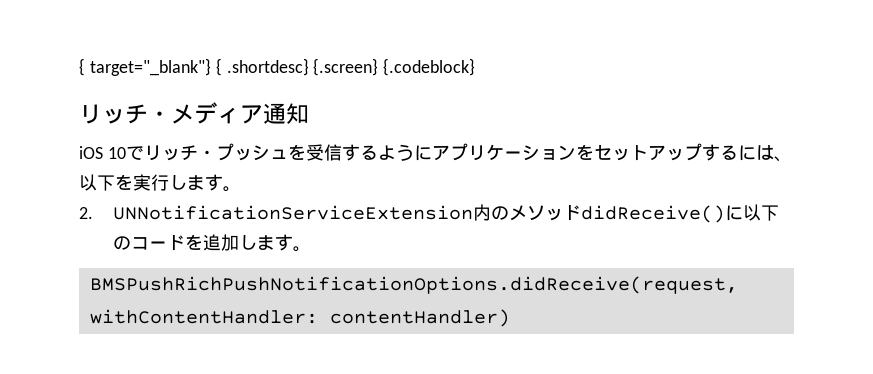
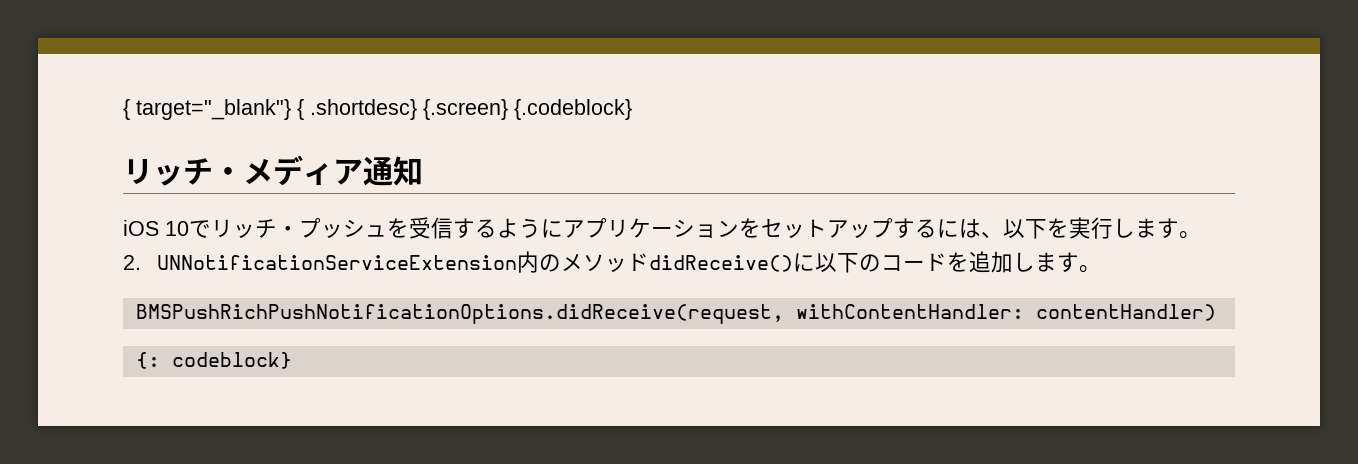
+ {: codeblock}

